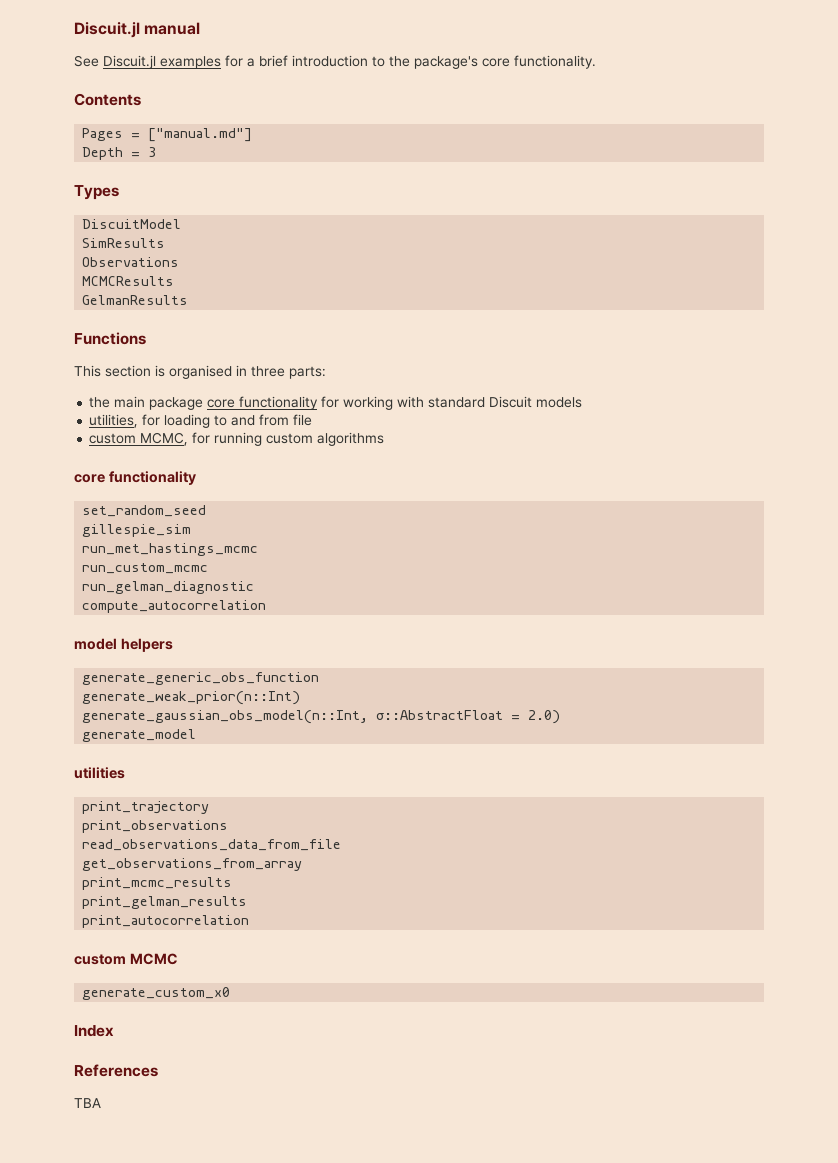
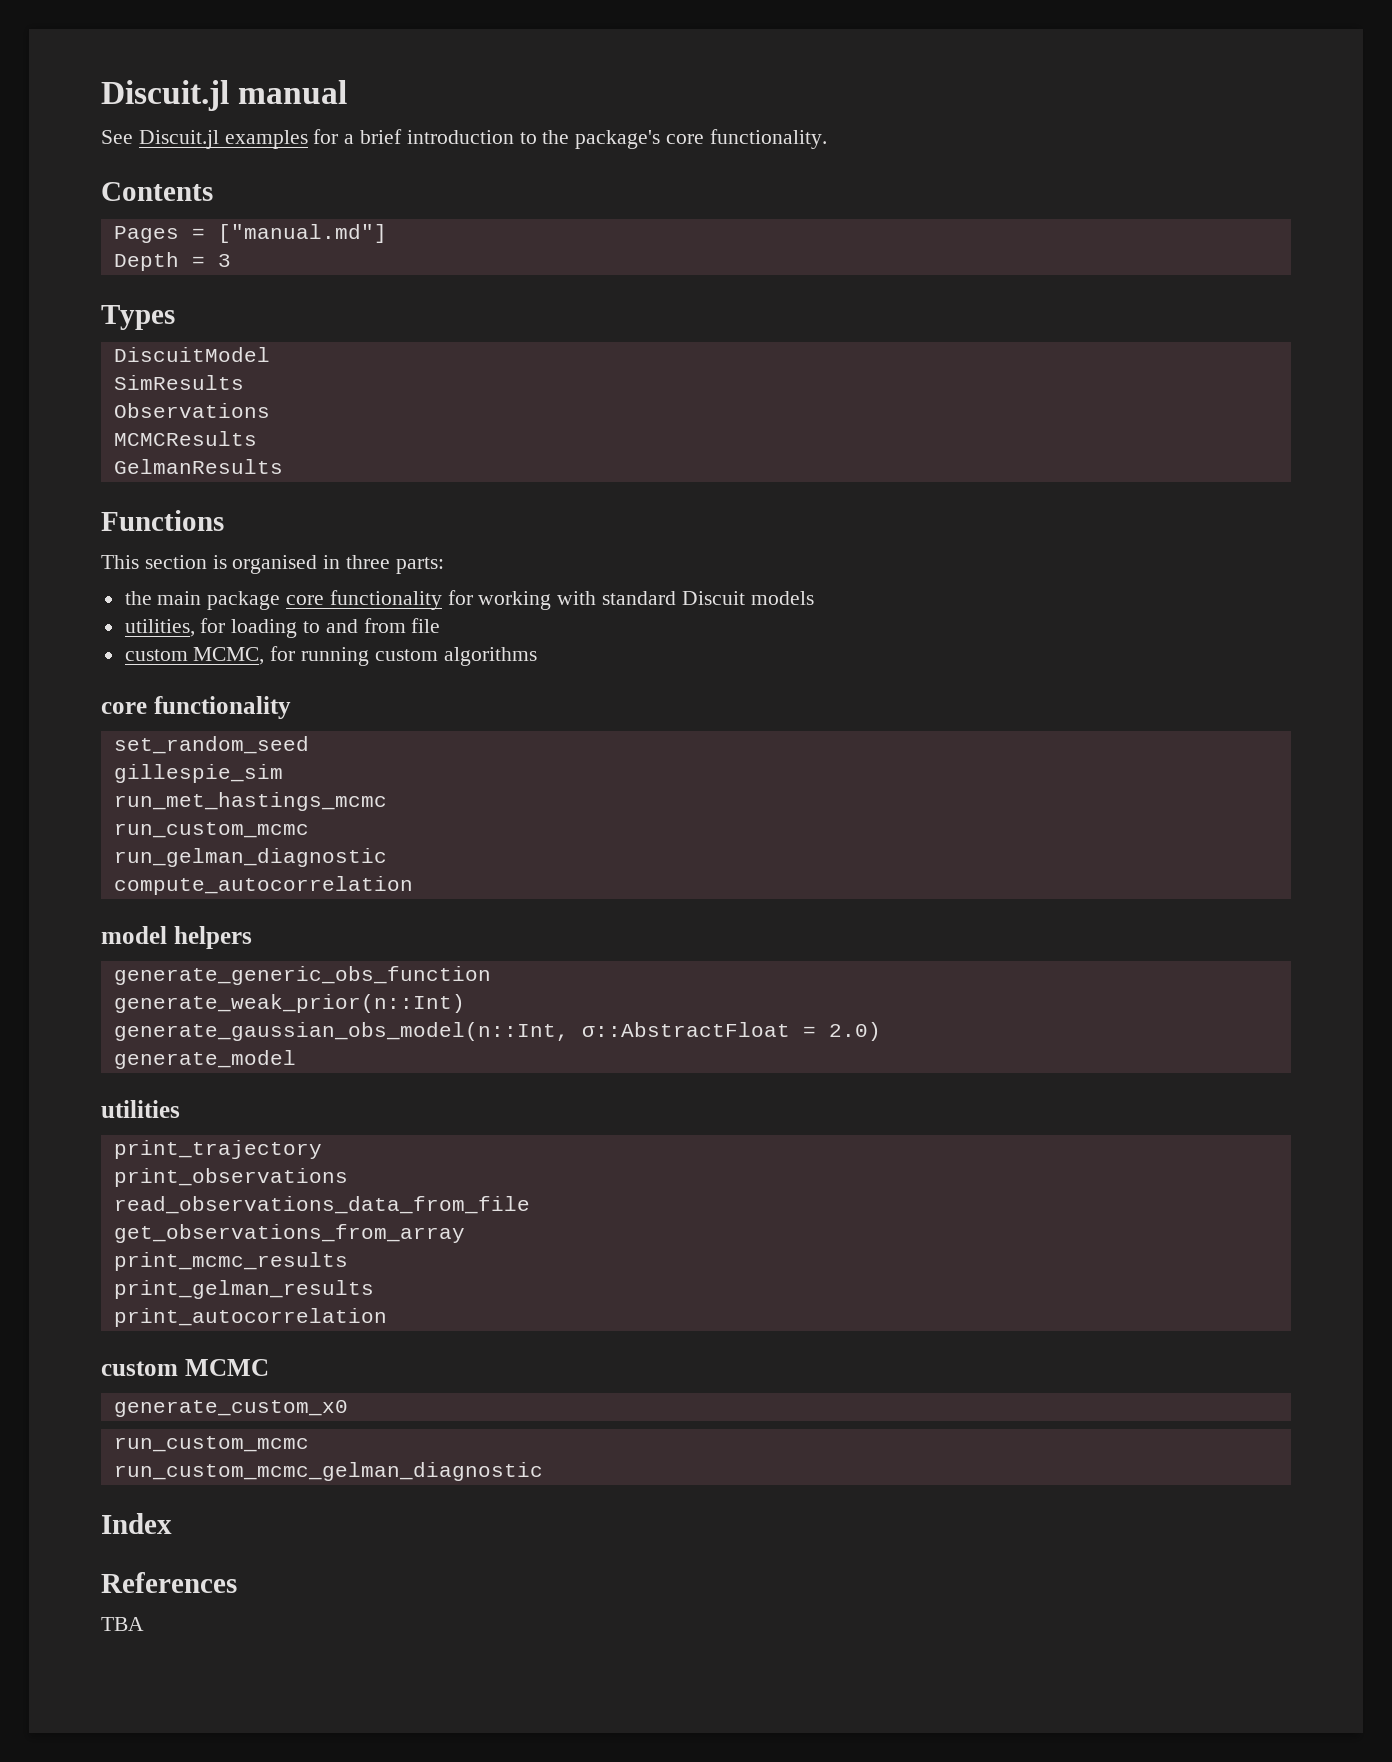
  generate_custom_x0
+ run_custom_mcmc
+ run_custom_mcmc_gelman_diagnostic

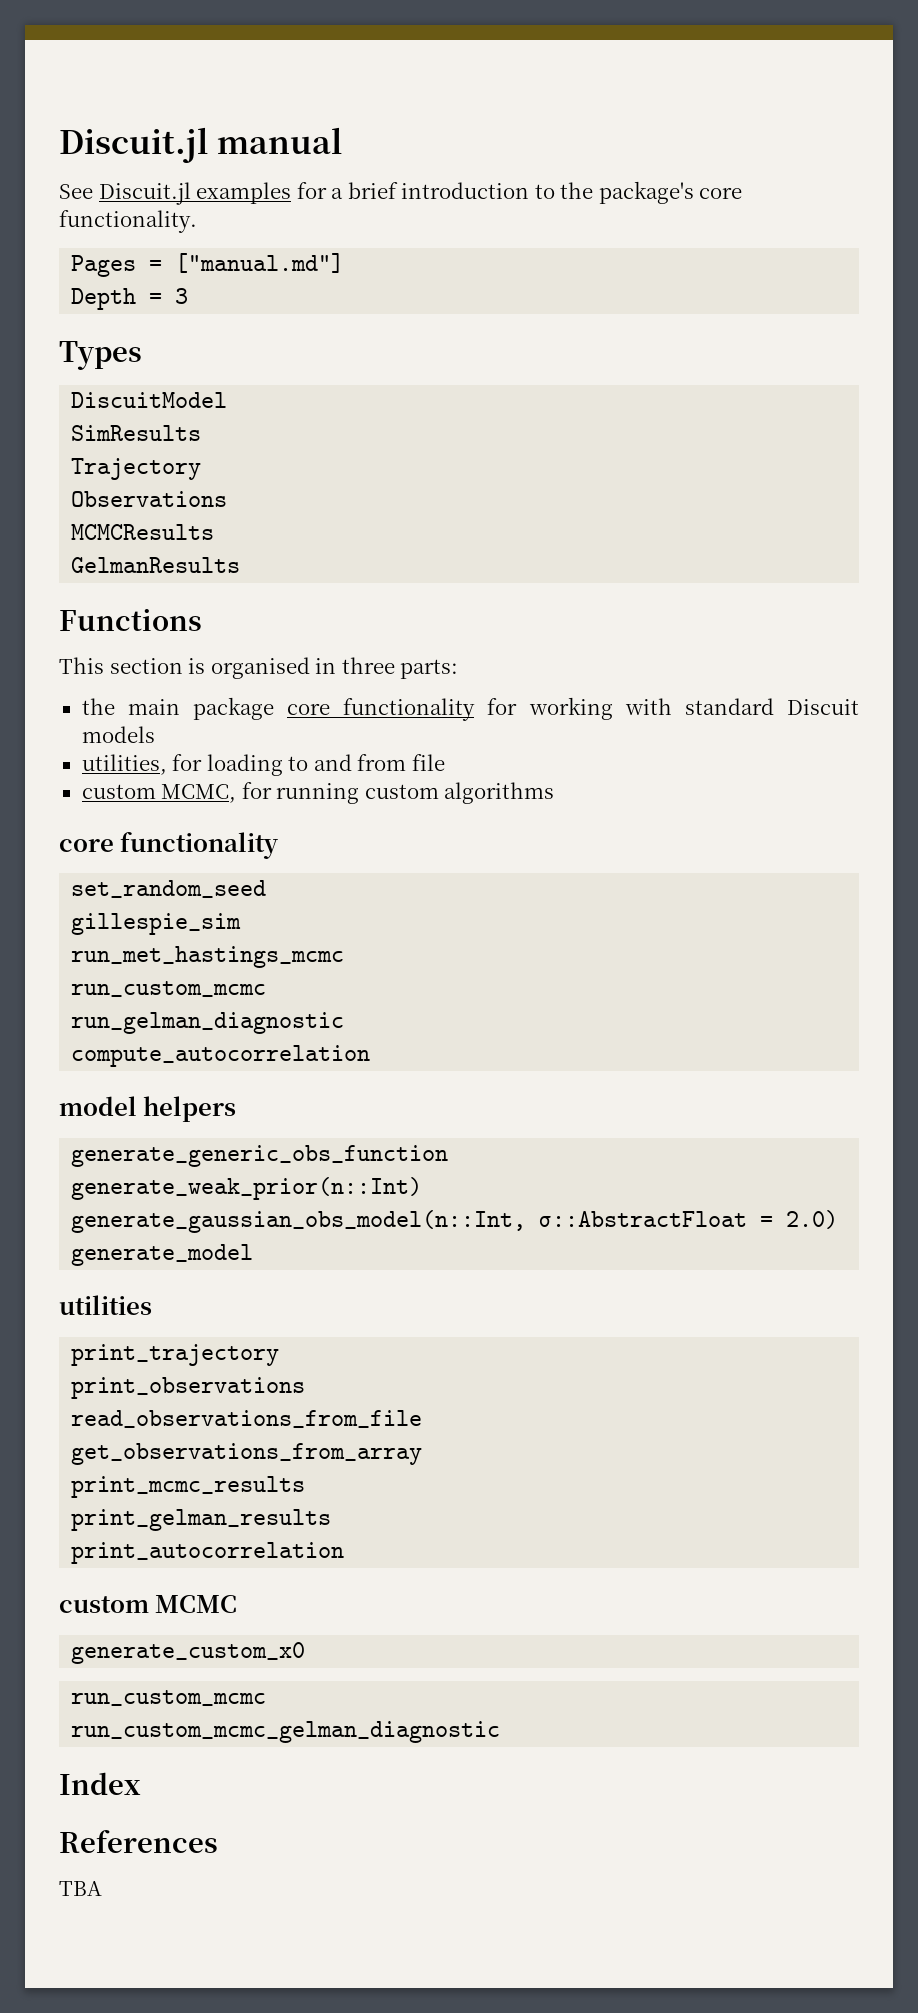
- Contents
+ Trajectory
- read_observations_data_from_file
+ read_observations_from_file

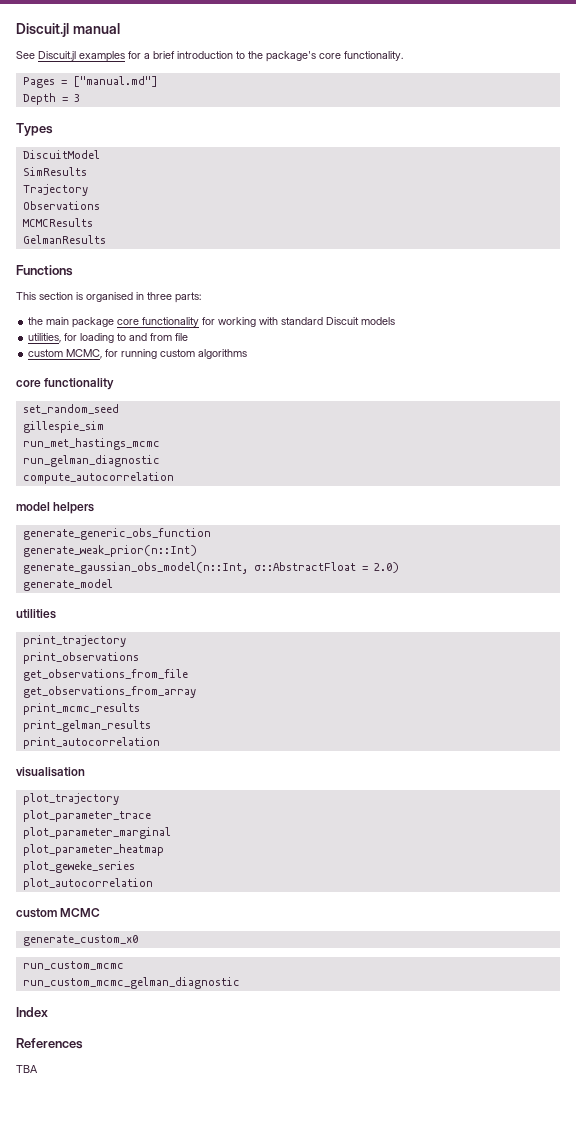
  run_met_hastings_mcmc
- run_custom_mcmc
- read_observations_from_file
+ get_observations_from_file
+ visualisation
+ plot_trajectory
+ plot_parameter_trace
+ plot_parameter_marginal
+ plot_parameter_heatmap
+ plot_geweke_series
+ plot_autocorrelation

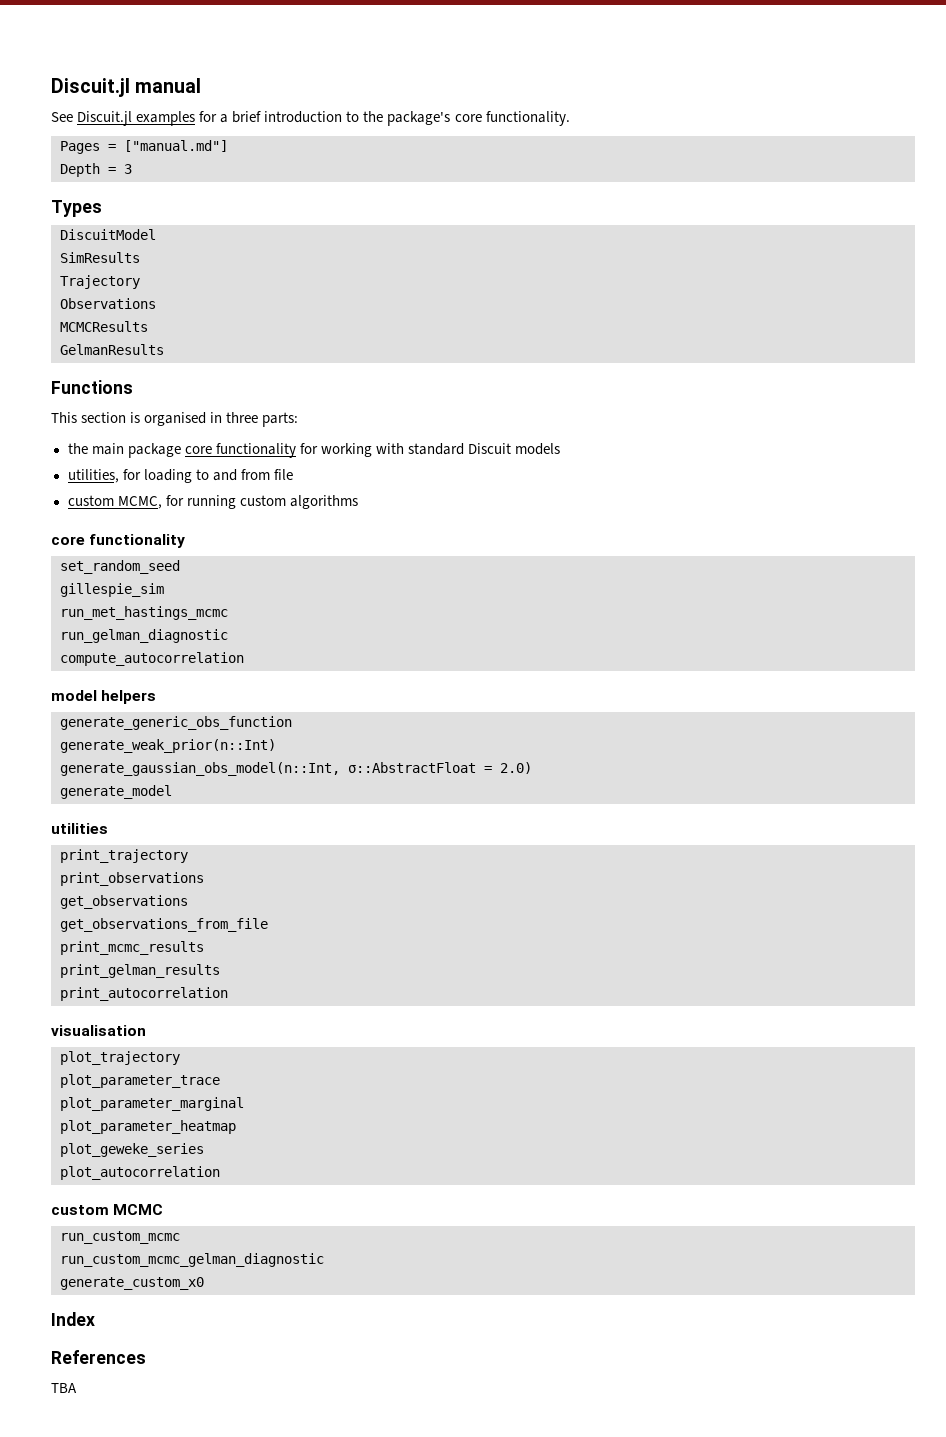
+ get_observations
- get_observations_from_array
- generate_custom_x0
+ generate_custom_x0

